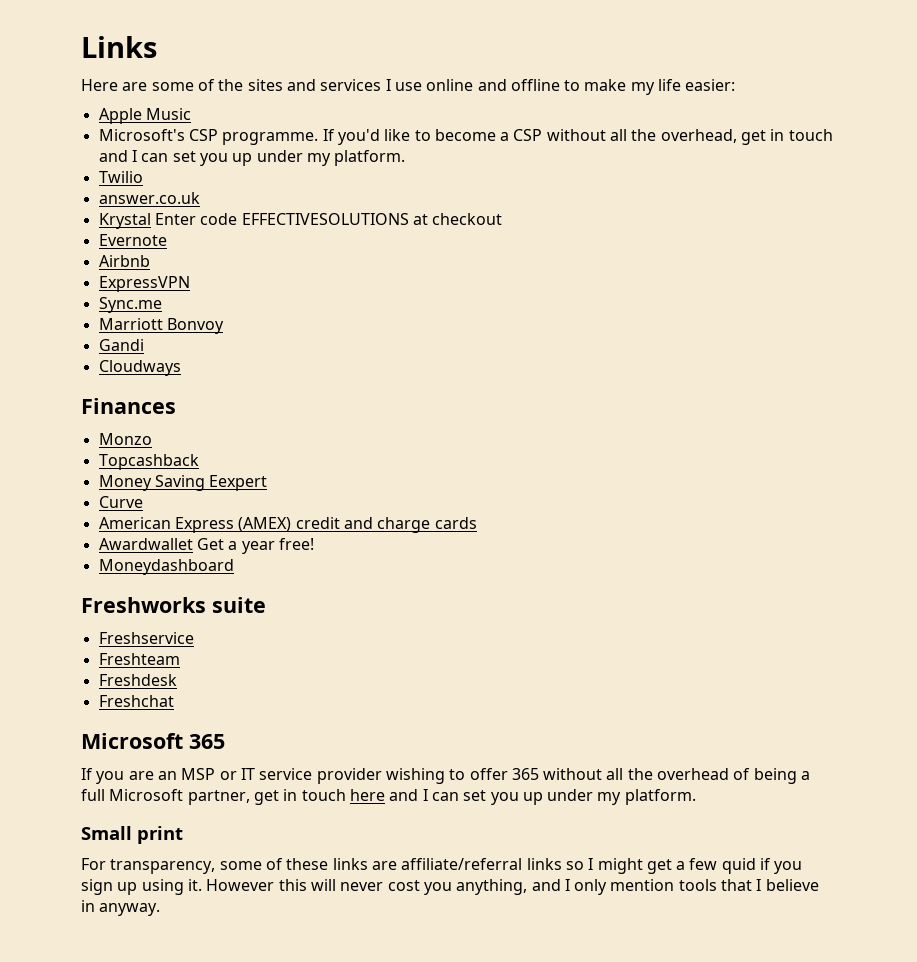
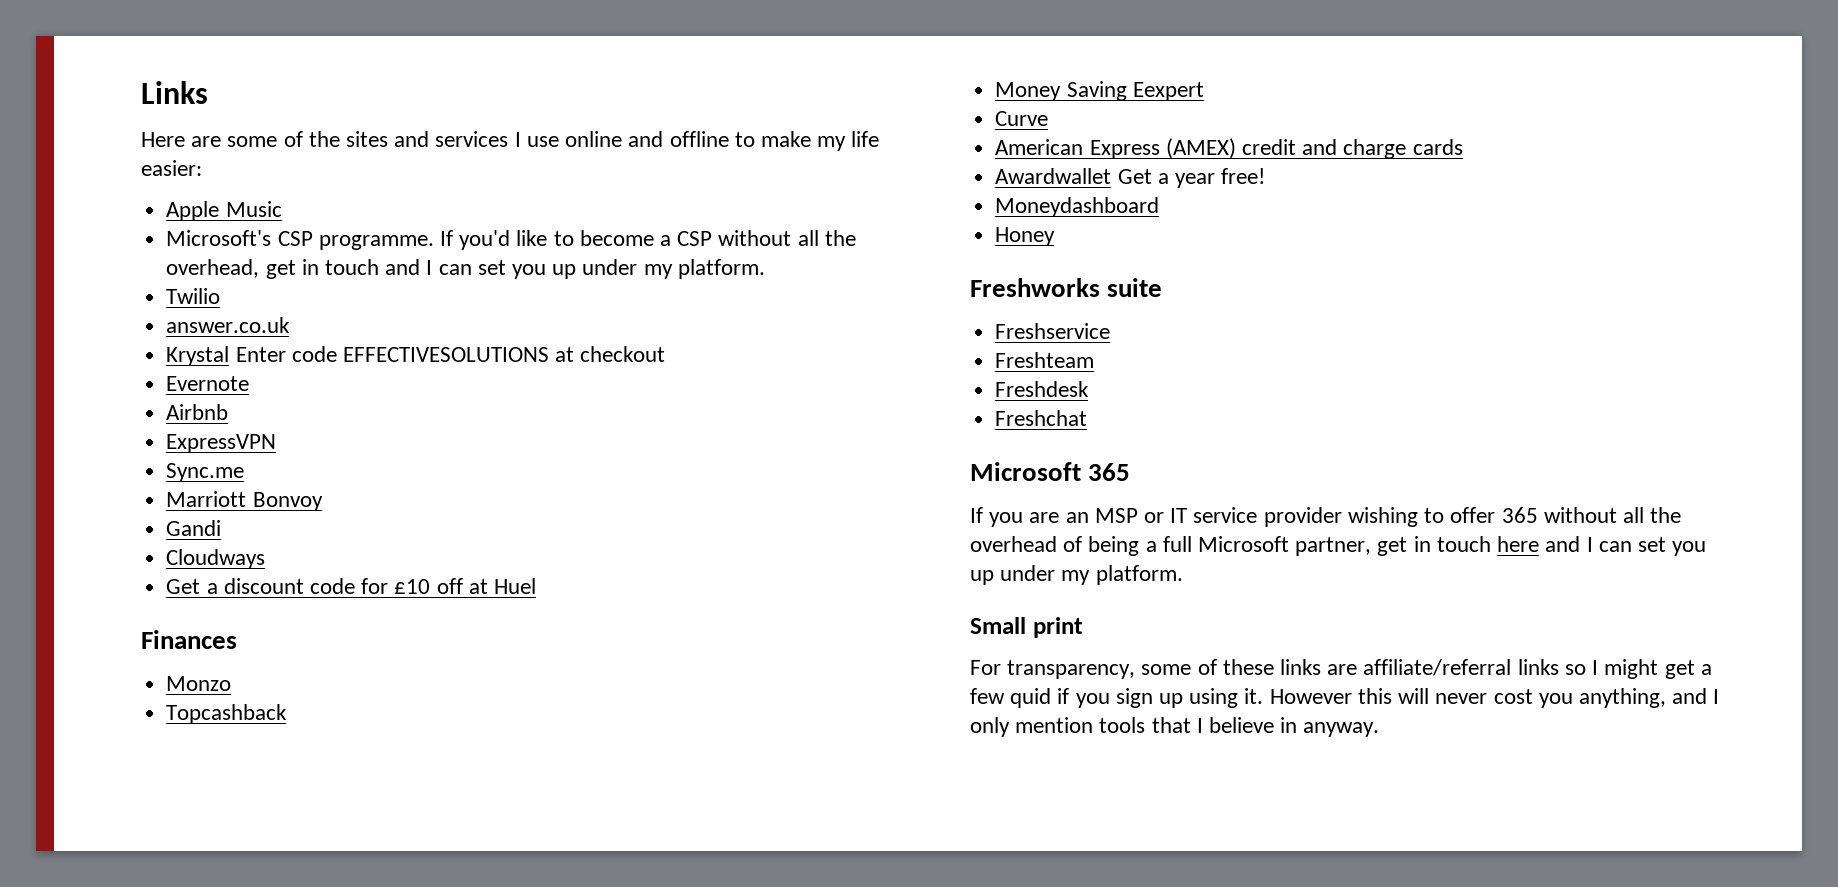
+ Get a discount code for £10 off at Huel
+ Honey

